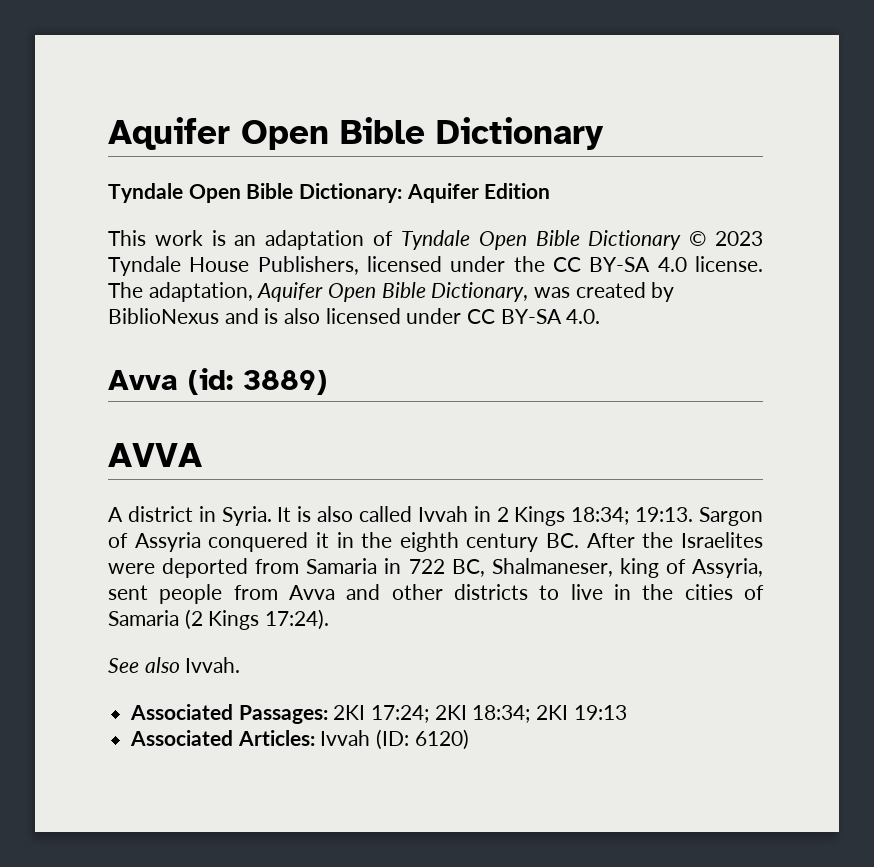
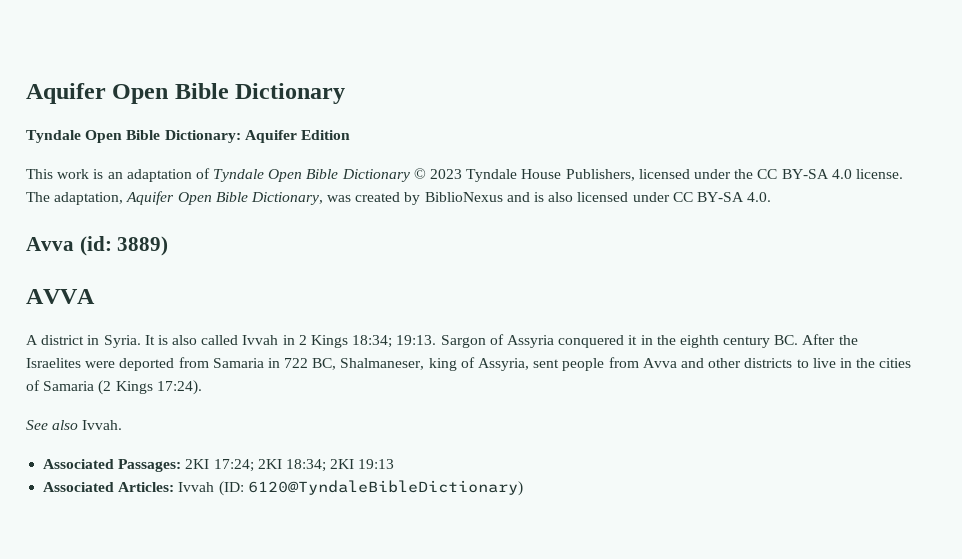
- Associated Articles: Ivvah (ID: 6120)
+ Associated Articles: Ivvah (ID: 6120@TyndaleBibleDictionary)

